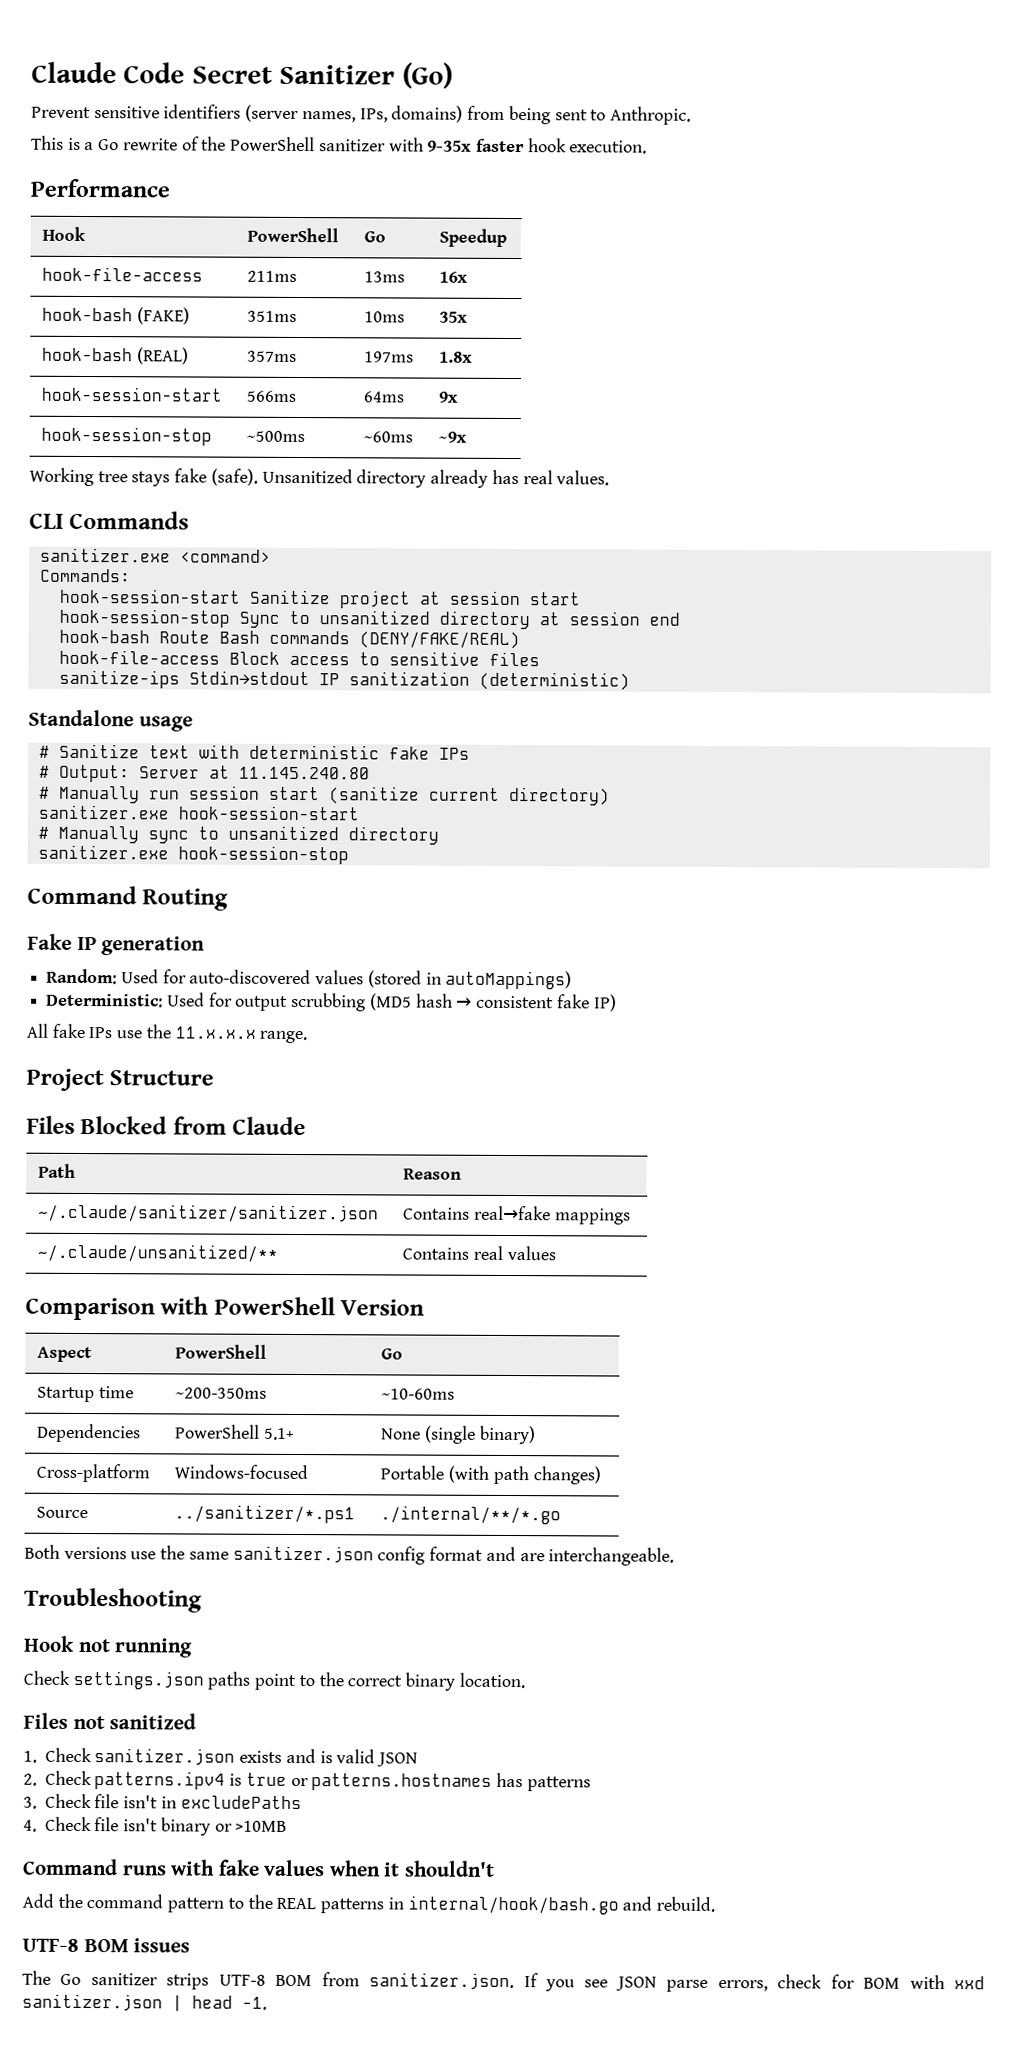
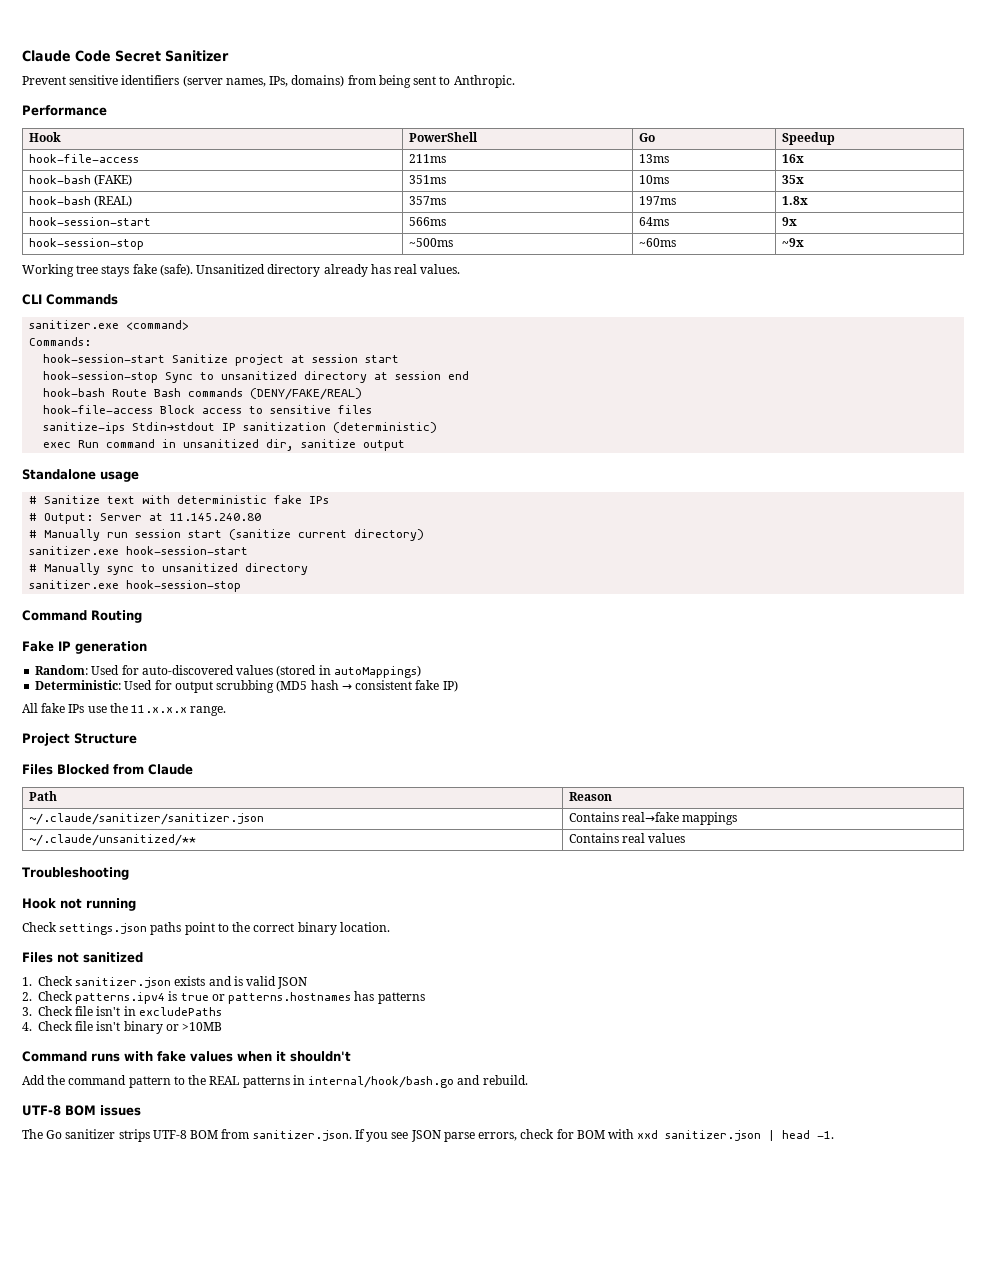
- Claude Code Secret Sanitizer (Go)
+ Claude Code Secret Sanitizer
- This is a Go rewrite of the PowerShell sanitizer with 9-35x faster hook execution.
+ exec Run command in unsanitized dir, sanitize output
- Comparison with PowerShell Version
- Aspect | PowerShell | Go
- Startup time | ~200-350ms | ~10-60ms
- Dependencies | PowerShell 5.1+ | None (single binary)
- Cross-platform | Windows-focused | Portable (with path changes)
- Source | ../sanitizer/*.ps1 | ./internal/**/*.go
- Both versions use the same sanitizer.json config format and are interchangeable.

